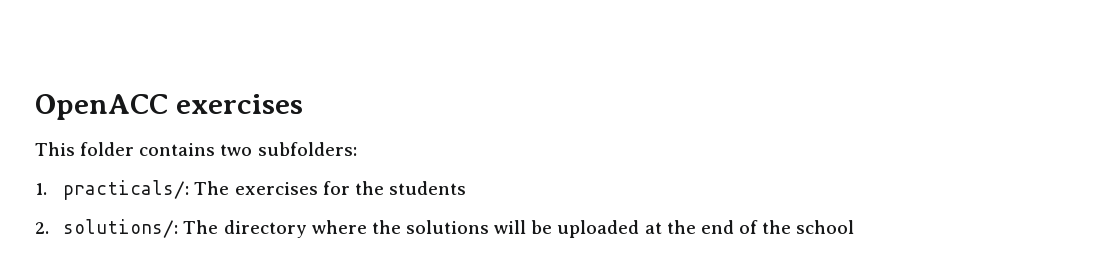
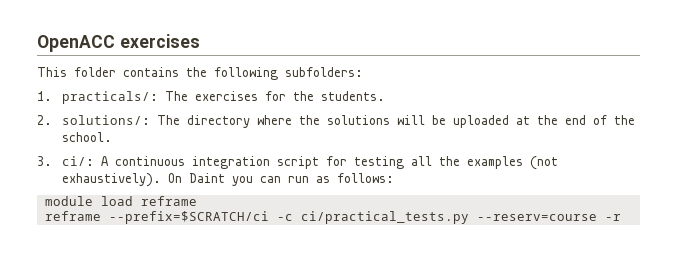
- This folder contains two subfolders:
+ This folder contains the following subfolders:
- 1. practicals/: The exercises for the students
+ 1. practicals/: The exercises for the students.
- 2. solutions/: The directory where the solutions will be uploaded at the end of the school
+ 2. solutions/: The directory where the solutions will be uploaded at the end of the school.
+ 3. ci/: A continuous integration script for testing all the examples (not exhaustively). On Daint you can run as follows:
+ module load reframe
+ reframe --prefix=$SCRATCH/ci -c ci/practical_tests.py --reserv=course -r

